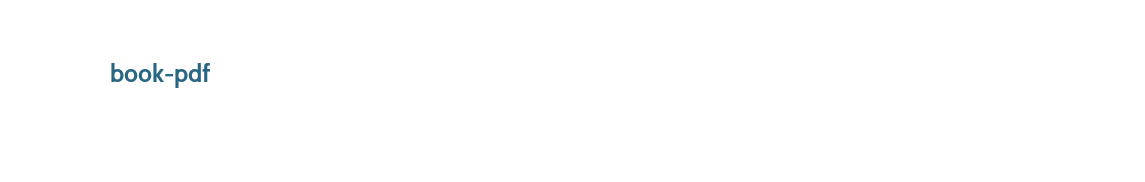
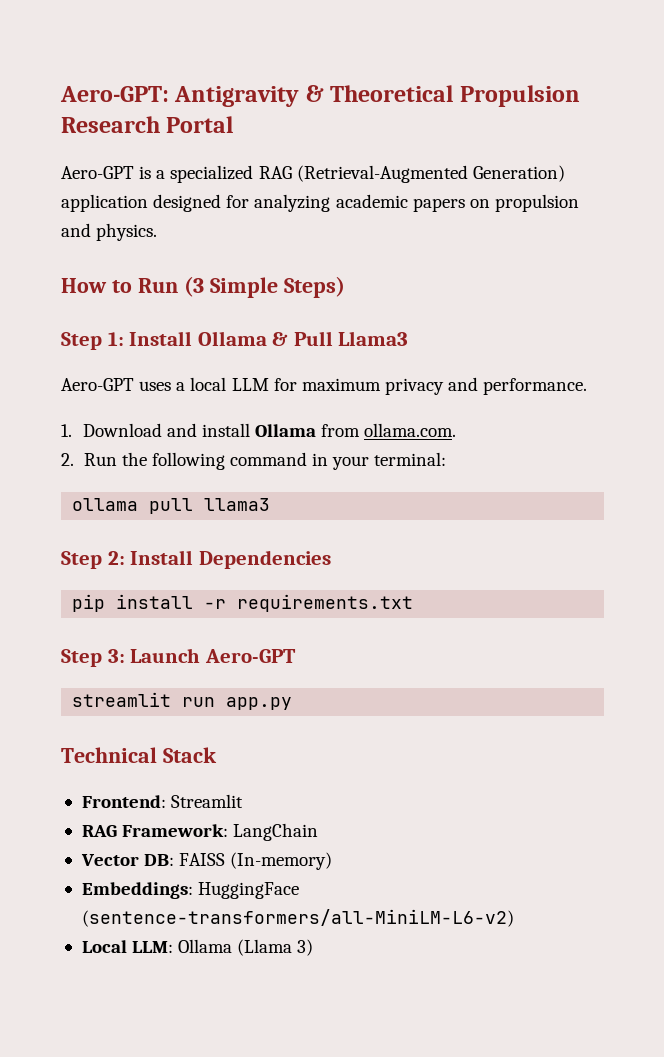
- book-pdf
+ Aero-GPT: Antigravity & Theoretical Propulsion Research Portal
+ Aero-GPT is a specialized RAG (Retrieval-Augmented Generation) application designed for analyzing academic papers on propulsion and physics.
+ How to Run (3 Simple Steps)
+ Step 1: Install Ollama & Pull Llama3
+ Aero-GPT uses a local LLM for maximum privacy and performance.
+ 1. Download and install Ollama from ollama.com.
+ 2. Run the following command in your terminal:
+ ollama pull llama3
+ Step 2: Install Dependencies
+ pip install -r requirements.txt
+ Step 3: Launch Aero-GPT
+ streamlit run app.py
+ Technical Stack
+ Frontend: Streamlit
+ RAG Framework: LangChain
+ Vector DB: FAISS (In-memory)
+ Embeddings: HuggingFace (sentence-transformers/all-MiniLM-L6-v2)
+ Local LLM: Ollama (Llama 3)

